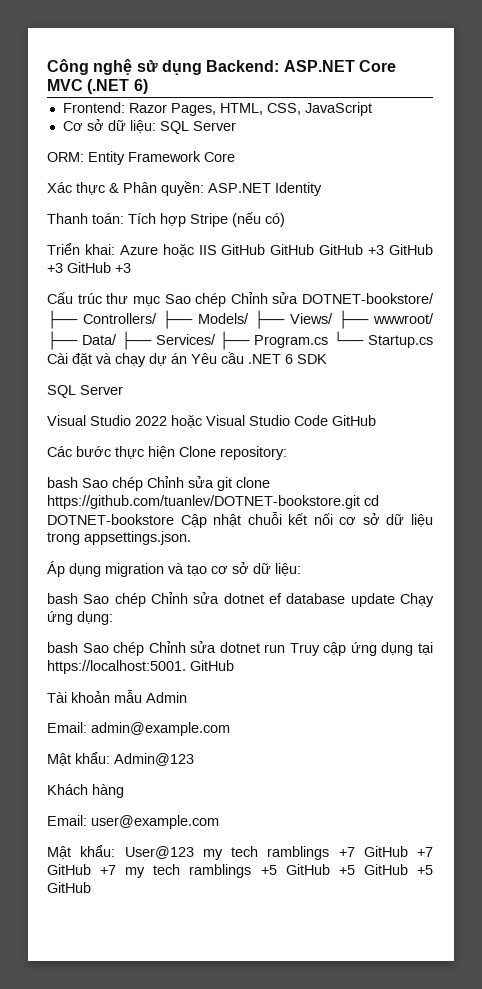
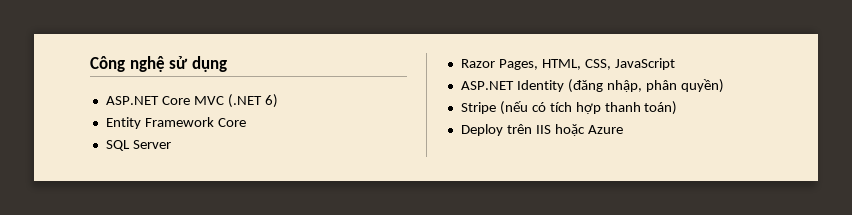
- Công nghệ sử dụng Backend: ASP.NET Core MVC (.NET 6)
+ Công nghệ sử dụng
+ ASP.NET Core MVC (.NET 6)
- Frontend: Razor Pages, HTML, CSS, JavaScript
+ Entity Framework Core
+ SQL Server
+ Razor Pages, HTML, CSS, JavaScript
- Cơ sở dữ liệu: SQL Server
- ORM: Entity Framework Core
- Xác thực & Phân quyền: ASP.NET Identity
- Thanh toán: Tích hợp Stripe (nếu có)
- Triển khai: Azure hoặc IIS GitHub GitHub GitHub +3 GitHub +3 GitHub +3
- Cấu trúc thư mục Sao chép Chỉnh sửa DOTNET-bookstore/ ├── Controllers/ ├── Models/ ├── Views/ ├── wwwroot/ ├── Data/ ├── Services/ ├── Program.cs └── Startup.cs Cài đặt và chạy dự án Yêu cầu .NET 6 SDK
- SQL Server
- Visual Studio 2022 hoặc Visual Studio Code GitHub
- Các bước thực hiện Clone repository:
- bash Sao chép Chỉnh sửa git clone https://github.com/tuanlev/DOTNET-bookstore.git cd DOTNET-bookstore Cập nhật chuỗi kết nối cơ sở dữ liệu trong appsettings.json.
- Áp dụng migration và tạo cơ sở dữ liệu:
- bash Sao chép Chỉnh sửa dotnet ef database update Chạy ứng dụng:
- bash Sao chép Chỉnh sửa dotnet run Truy cập ứng dụng tại https://localhost:5001. GitHub
- Tài khoản mẫu Admin
- Email: admin@example.com
- Mật khẩu: Admin@123
- Khách hàng
- Email: user@example.com
- Mật khẩu: User@123 my tech ramblings +7 GitHub +7 GitHub +7 my tech ramblings +5 GitHub +5 GitHub +5 GitHub
+ ASP.NET Identity (đăng nhập, phân quyền)
+ Stripe (nếu có tích hợp thanh toán)
+ Deploy trên IIS hoặc Azure

